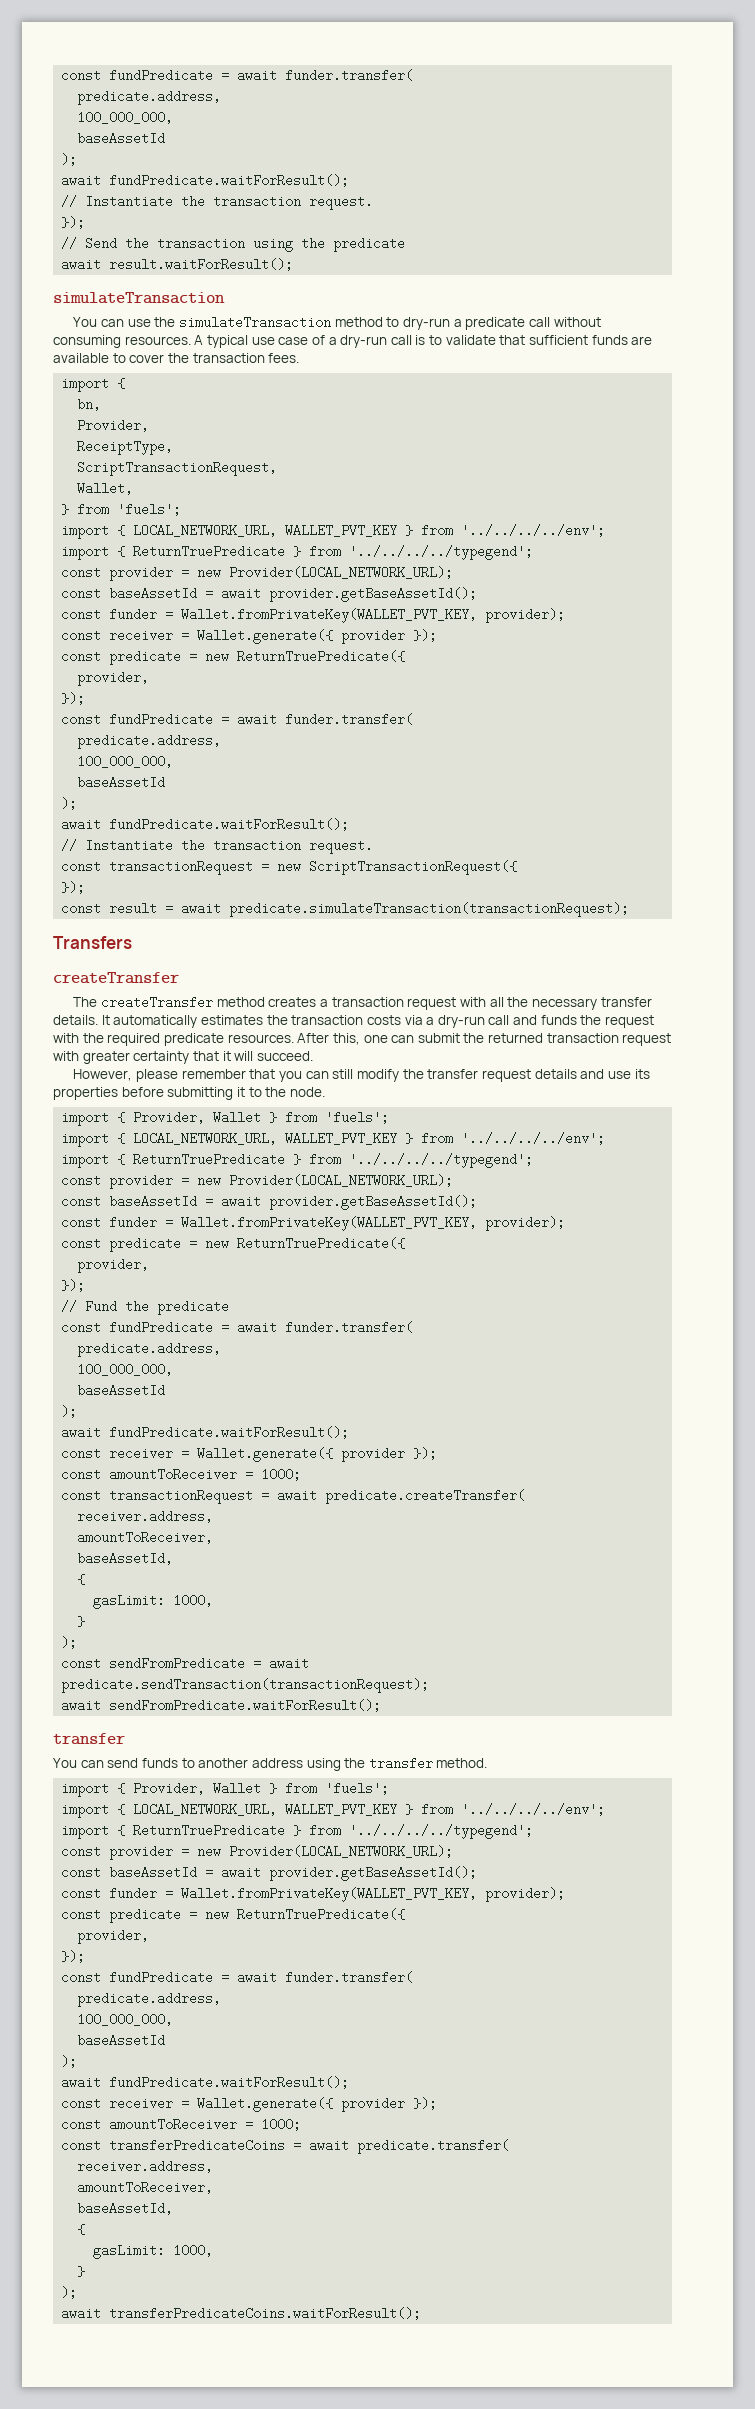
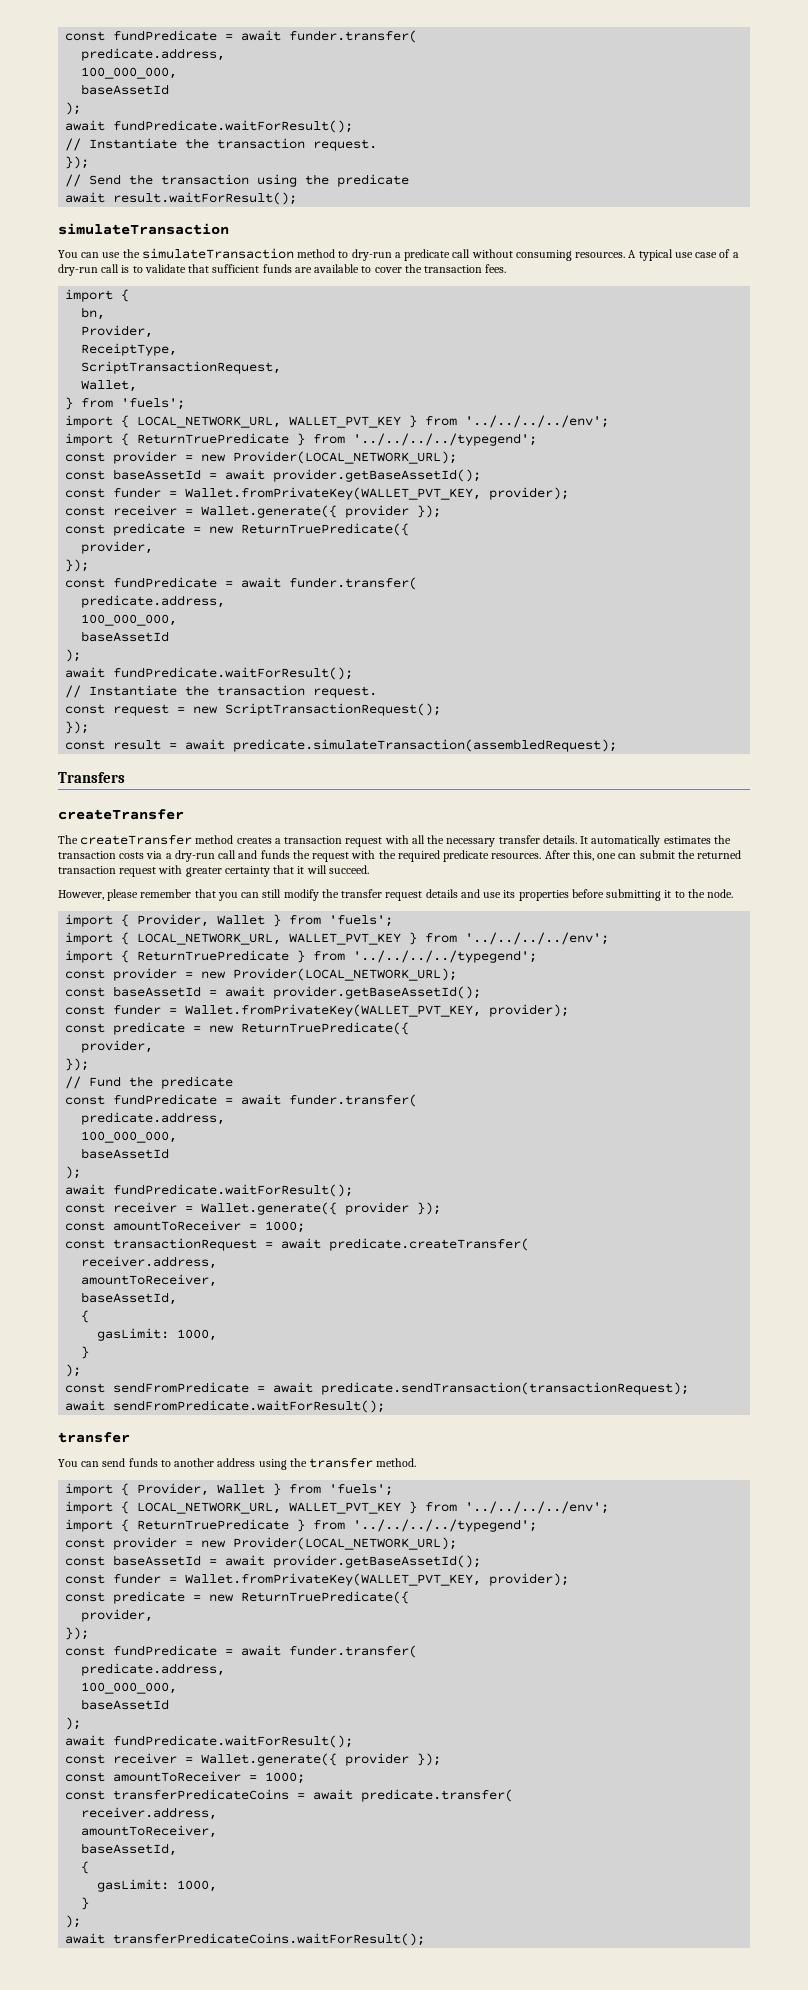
- const transactionRequest = new ScriptTransactionRequest({
+ const request = new ScriptTransactionRequest();
- const result = await predicate.simulateTransaction(transactionRequest);
+ const result = await predicate.simulateTransaction(assembledRequest);

